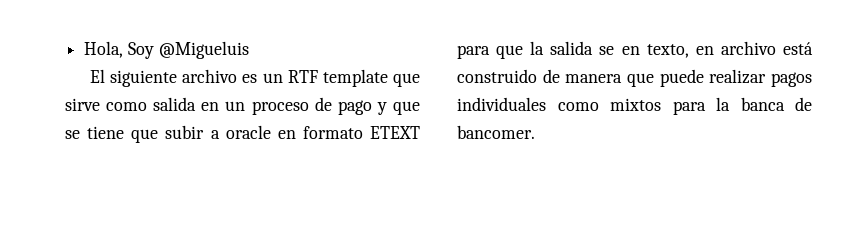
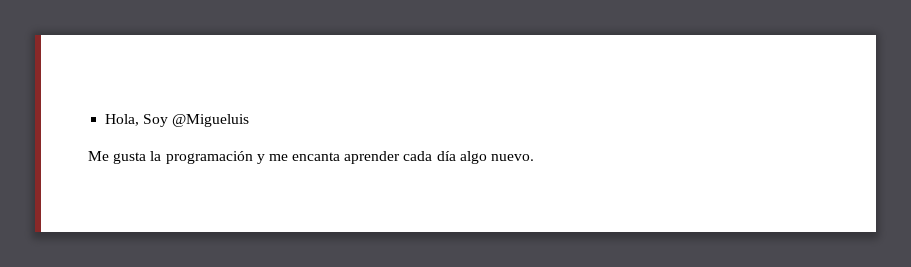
- El siguiente archivo es un RTF template que sirve como salida en un proceso de pago y que se tiene que subir a oracle en formato ETEXT para que la salida se en texto, en archivo está construido de manera que puede realizar pagos individuales como mixtos para la banca de bancomer.
+ Me gusta la programación y me encanta aprender cada día algo nuevo.

